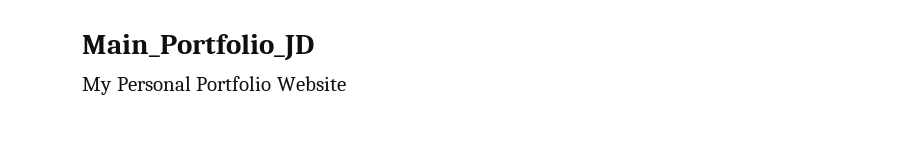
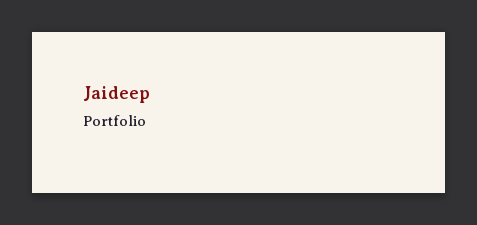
- Main_Portfolio_JD
- My Personal Portfolio Website
+ Jaideep
+ Portfolio

